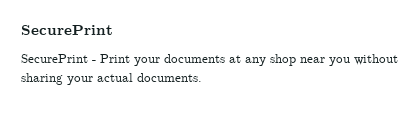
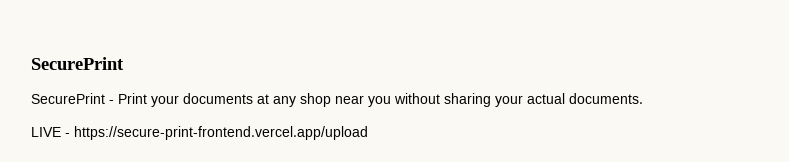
+ LIVE - https://secure-print-frontend.vercel.app/upload

